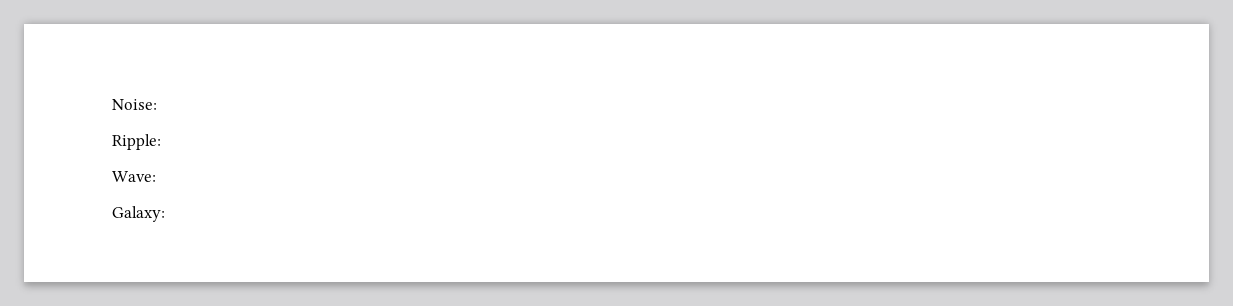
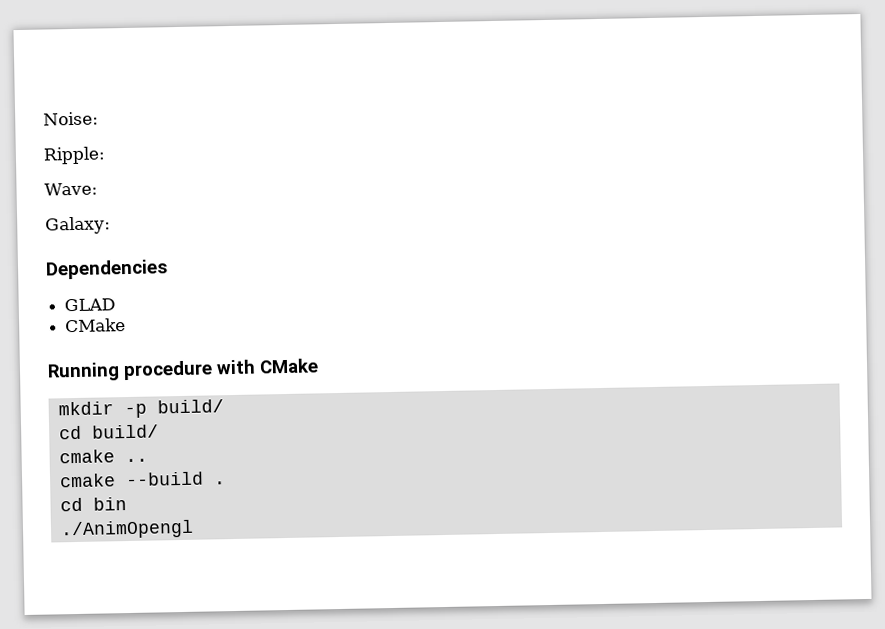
+ Dependencies
+ GLAD
+ CMake
+ Running procedure with CMake
+ mkdir -p build/
+ cd build/
+ cmake ..
+ cmake --build .
+ cd bin
+ ./AnimOpengl

